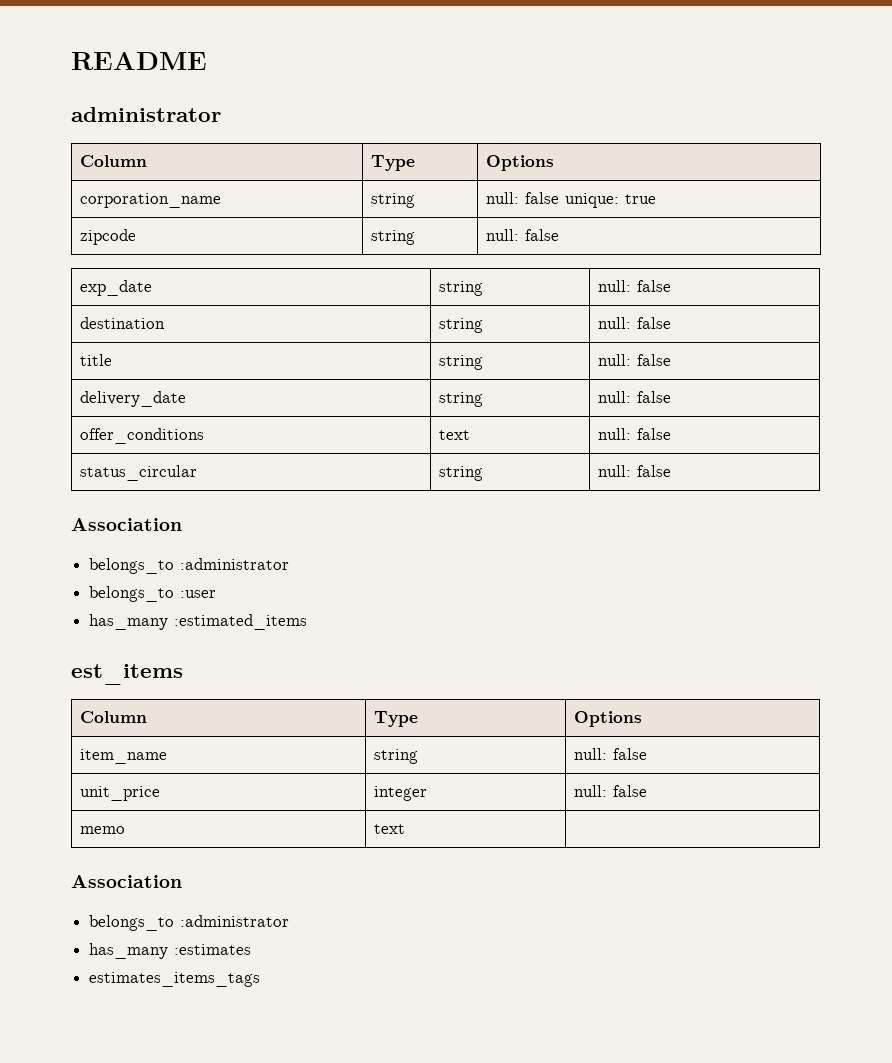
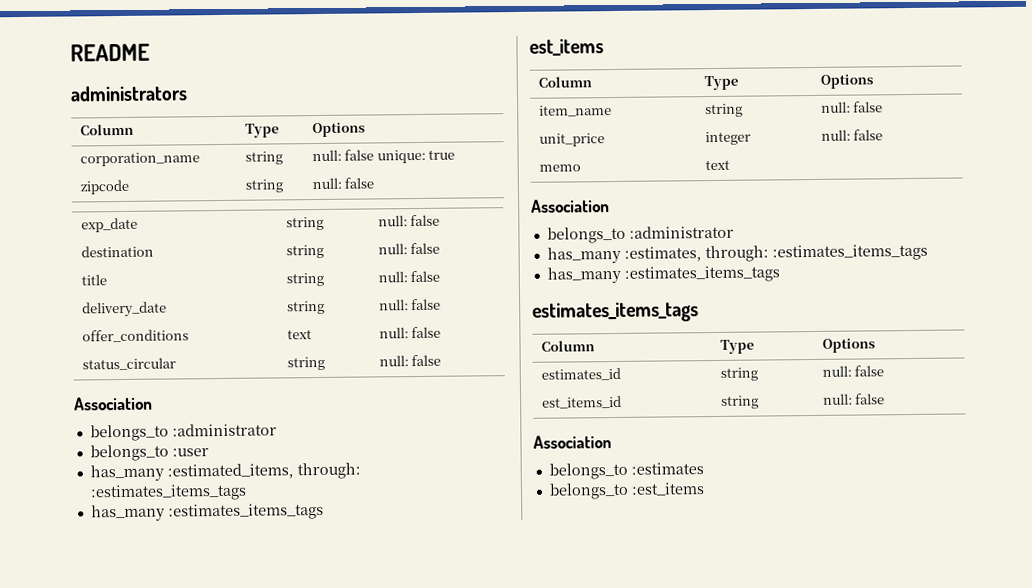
- administrator
+ administrators
- has_many :estimated_items
+ has_many :estimated_items, through: :estimates_items_tags
+ has_many :estimates_items_tags
- has_many :estimates
+ has_many :estimates, through: :estimates_items_tags
+ has_many :estimates_items_tags
+ estimates_items_tags
+ Column | Type | Options
+ estimates_id | string | null: false
+ est_items_id | string | null: false
+ Association
+ belongs_to :estimates
- estimates_items_tags
+ belongs_to :est_items

